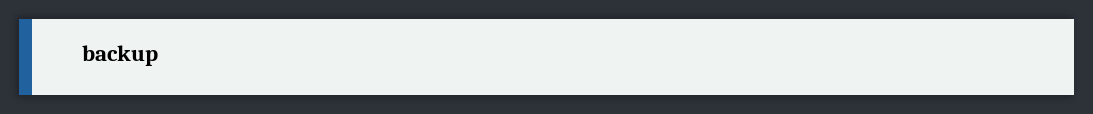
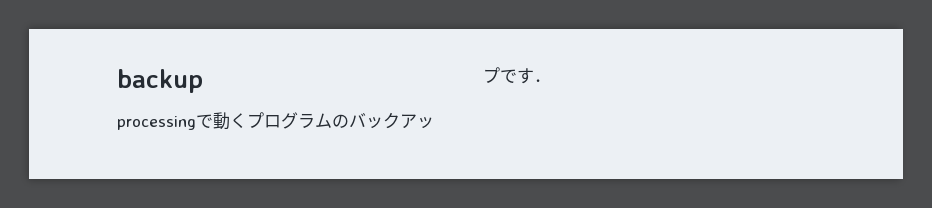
+ processingで動くプログラムのバックアップです．

